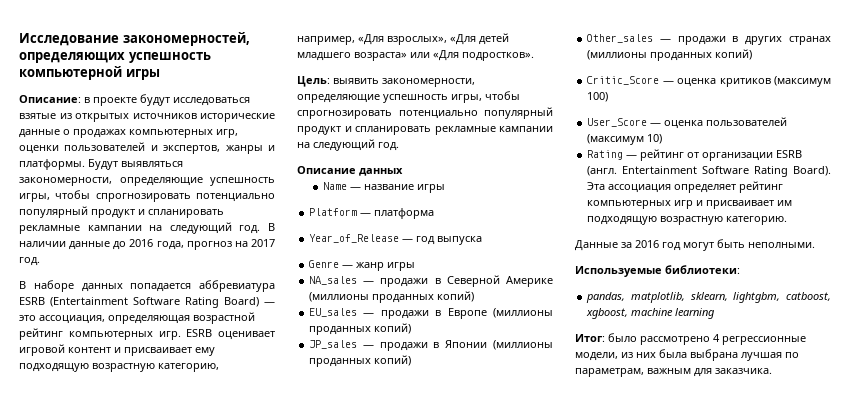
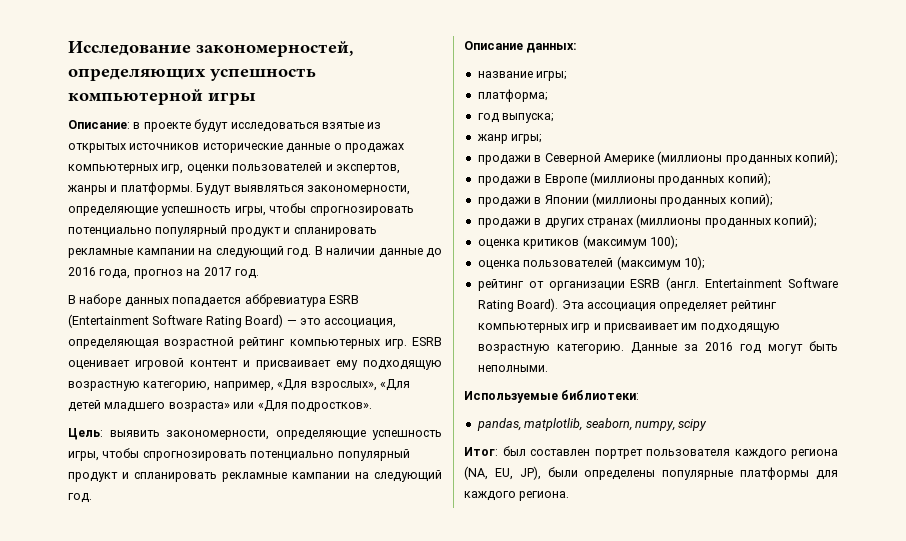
- Описание данных
- Name — название игры
- Platform — платформа
- Year_of_Release — год выпуска
- Genre — жанр игры
- NA_sales — продажи в Северной Америке (миллионы проданных копий)
- EU_sales — продажи в Европе (миллионы проданных копий)
- JP_sales — продажи в Японии (миллионы проданных копий)
- Other_sales — продажи в других странах (миллионы проданных копий)
- Critic_Score — оценка критиков (максимум 100)
- User_Score — оценка пользователей (максимум 10)
- Rating — рейтинг от организации ESRB (англ.
+ Описание данных:
+ название игры;
+ платформа;
+ год выпуска;
+ жанр игры;
+ продажи в Северной Америке (миллионы проданных копий);
+ продажи в Европе (миллионы проданных копий);
+ продажи в Японии (миллионы проданных копий);
+ продажи в других странах (миллионы проданных копий);
+ оценка критиков (максимум 100);
+ оценка пользователей (максимум 10);
+ рейтинг от организации ESRB (англ.
- Эта ассоциация определяет рейтинг компьютерных игр и присваивает им подходящую возрастную категорию.
- Данные за 2016 год могут быть неполными.
+ Эта ассоциация определяет рейтинг компьютерных игр и присваивает им подходящую возрастную категорию. Данные за 2016 год могут быть неполными.
- pandas, matplotlib, sklearn, lightgbm, catboost, xgboost, machine learning
- Итог: было рассмотрено 4 регрессионные модели, из них была выбрана лучшая по параметрам, важным для заказчика.
+ pandas, matplotlib, seaborn, numpy, scipy
+ Итог: был составлен портрет пользователя каждого региона (NA, EU, JP), были определены популярные платформы для каждого региона.

